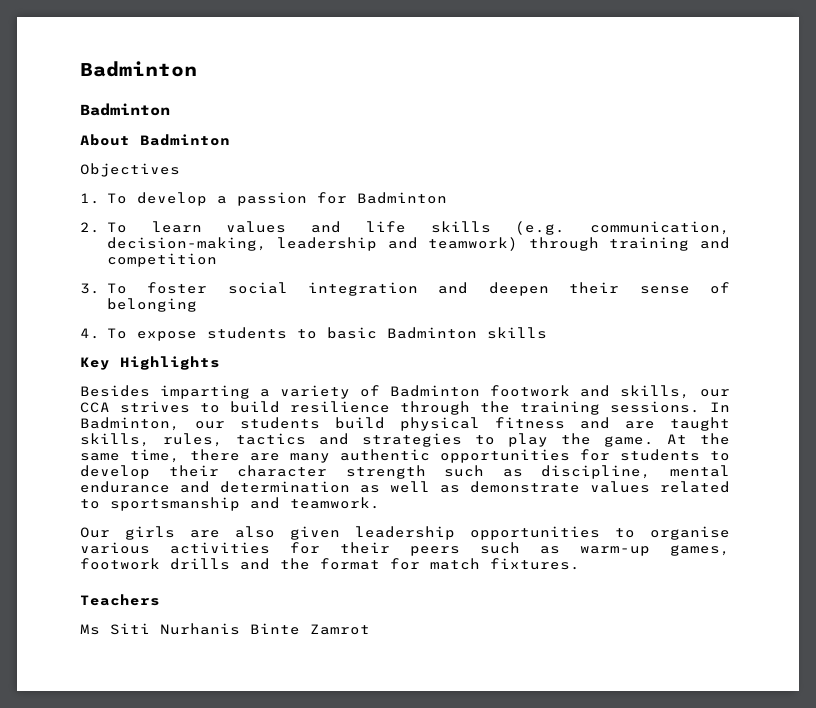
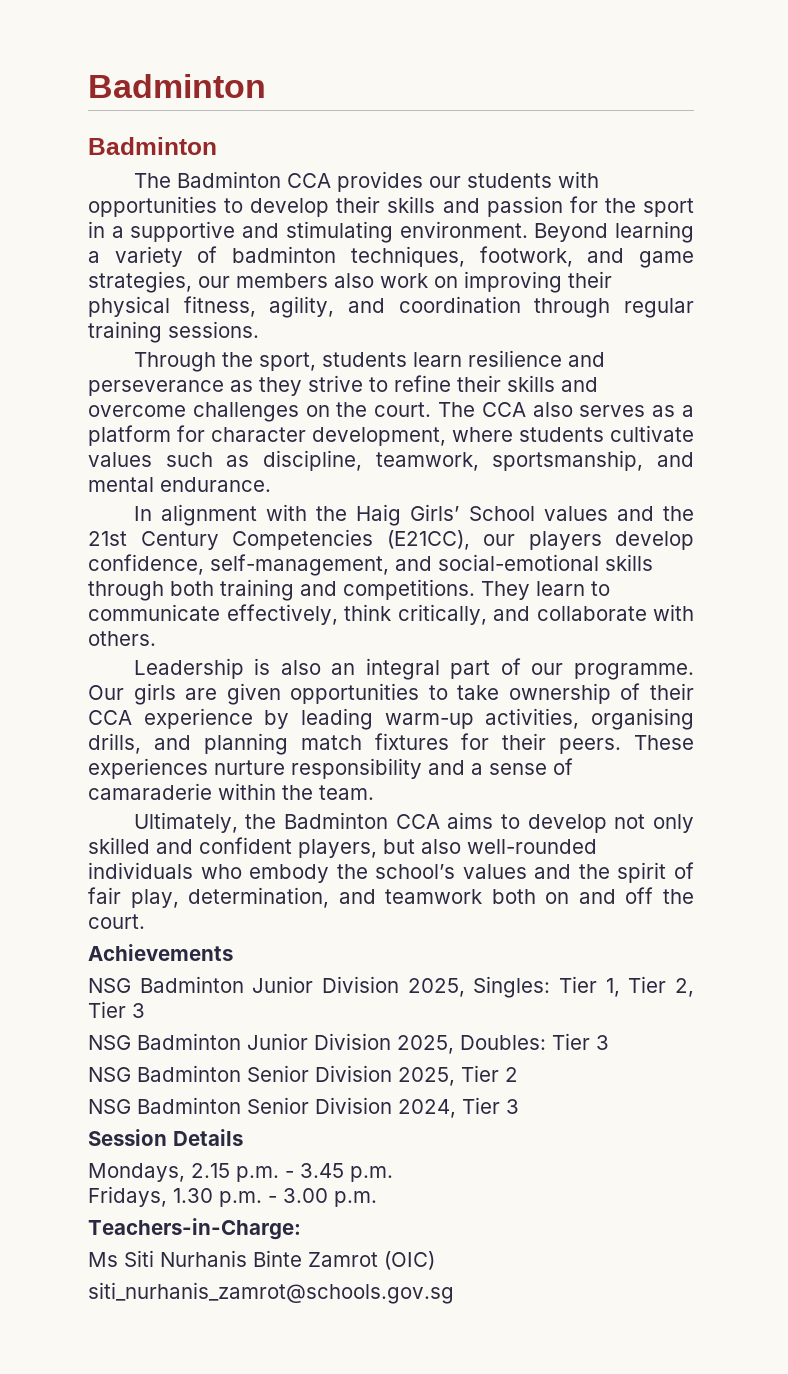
- About Badminton
- Objectives
- 1. To develop a passion for Badminton
- 2. To learn values and life skills (e.g. communication, decision-making, leadership and teamwork) through training and competition
- 3. To foster social integration and deepen their sense of belonging
- 4. To expose students to basic Badminton skills
- Key Highlights
- Besides imparting a variety of Badminton footwork and skills, our CCA strives to build resilience through the training sessions. In Badminton, our students build physical fitness and are taught skills, rules, tactics and strategies to play the game. At the same time, there are many authentic opportunities for students to develop their character strength such as discipline, mental endurance and determination as well as demonstrate values related to sportsmanship and teamwork.
- Our girls are also given leadership opportunities to organise various activities for their peers such as warm-up games, footwork drills and the format for match fixtures.
- Teachers
+ The Badminton CCA provides our students with opportunities to develop their skills and passion for the sport in a supportive and stimulating environment. Beyond learning a variety of badminton techniques, footwork, and game strategies, our members also work on improving their physical fitness, agility, and coordination through regular training sessions.
+ Through the sport, students learn resilience and perseverance as they strive to refine their skills and overcome challenges on the court. The CCA also serves as a platform for character development, where students cultivate values such as discipline, teamwork, sportsmanship, and mental endurance.
+ In alignment with the Haig Girls’ School values and the 21st Century Competencies (E21CC), our players develop confidence, self-management, and social-emotional skills through both training and competitions. They learn to communicate effectively, think critically, and collaborate with others.
+ Leadership is also an integral part of our programme. Our girls are given opportunities to take ownership of their CCA experience by leading warm-up activities, organising drills, and planning match fixtures for their peers. These experiences nurture responsibility and a sense of camaraderie within the team.
+ Ultimately, the Badminton CCA aims to develop not only skilled and confident players, but also well-rounded individuals who embody the school’s values and the spirit of fair play, determination, and teamwork both on and off the court.
+ Achievements
+ NSG Badminton Junior Division 2025, Singles: Tier 1, Tier 2, Tier 3
+ NSG Badminton Junior Division 2025, Doubles: Tier 3
+ NSG Badminton Senior Division 2025, Tier 2
+ NSG Badminton Senior Division 2024, Tier 3
+ Session Details
+ Mondays, 2.15 p.m. - 3.45 p.m.
+ Fridays, 1.30 p.m. - 3.00 p.m.
+ Teachers-in-Charge:
- Ms Siti Nurhanis Binte Zamrot
+ Ms Siti Nurhanis Binte Zamrot (OIC)
+ siti_nurhanis_zamrot@schools.gov.sg

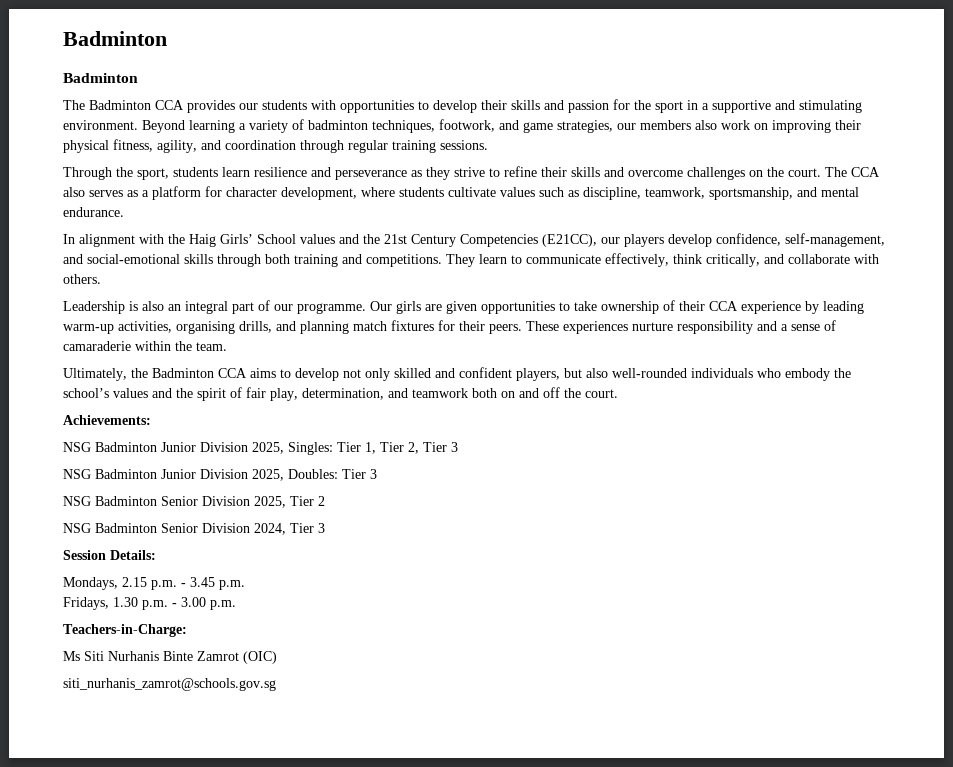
- Achievements
+ Achievements:
- Session Details
+ Session Details:

